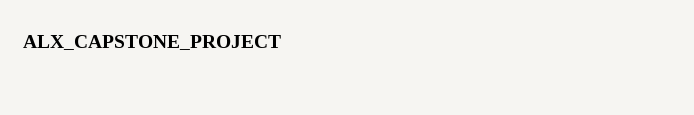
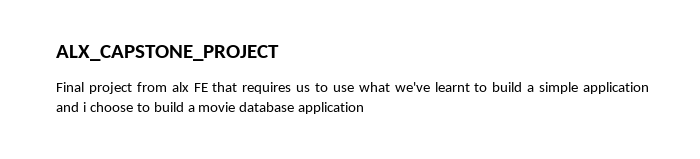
+ Final project from alx FE that requires us to use what we've learnt to build a simple application and i choose to build a movie database application

